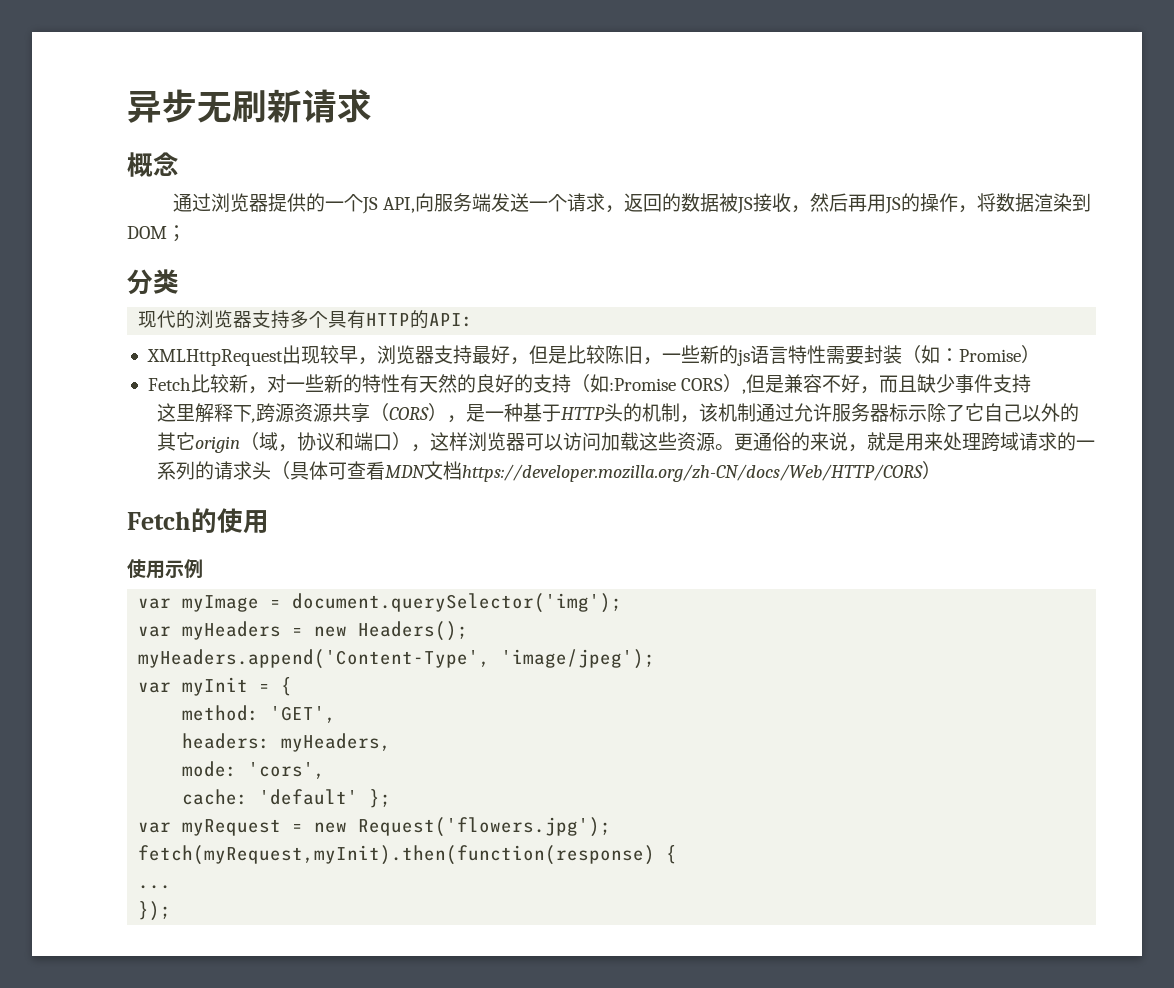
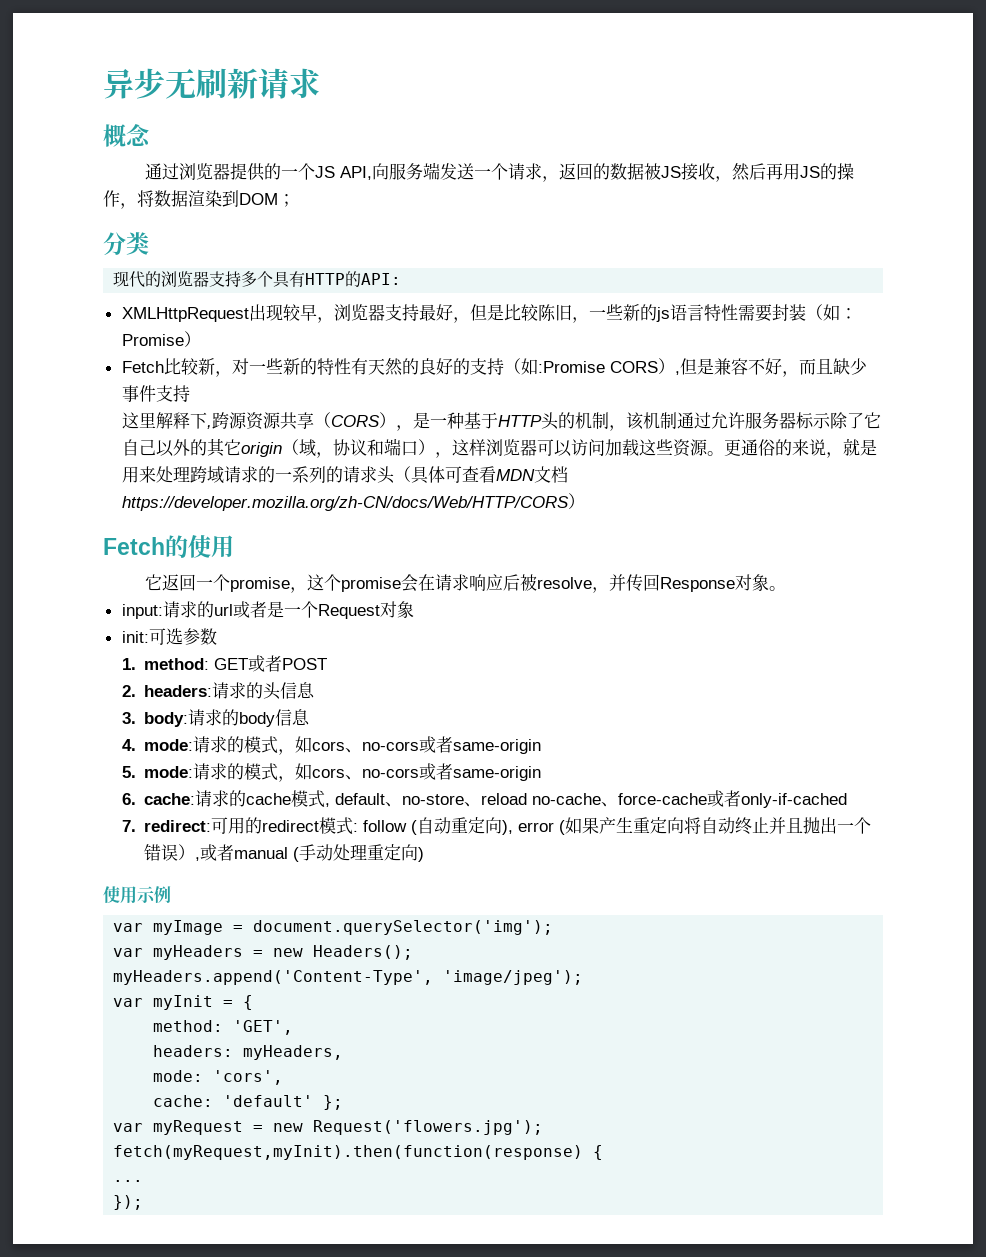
+ 它返回一个promise，这个promise会在请求响应后被resolve，并传回Response对象。
+ input:请求的url或者是一个Request对象
+ init:可选参数
+ 1. method: GET或者POST
+ 2. headers:请求的头信息
+ 3. body:请求的body信息
+ 4. mode:请求的模式，如cors、no-cors或者same-origin
+ 5. mode:请求的模式，如cors、no-cors或者same-origin
+ 6. cache:请求的cache模式, default、no-store、reload no-cache、force-cache或者only-if-cached
+ 7. redirect:可用的redirect模式: follow (自动重定向), error (如果产生重定向将自动终止并且抛出一个错误）,或者manual (手动处理重定向)

